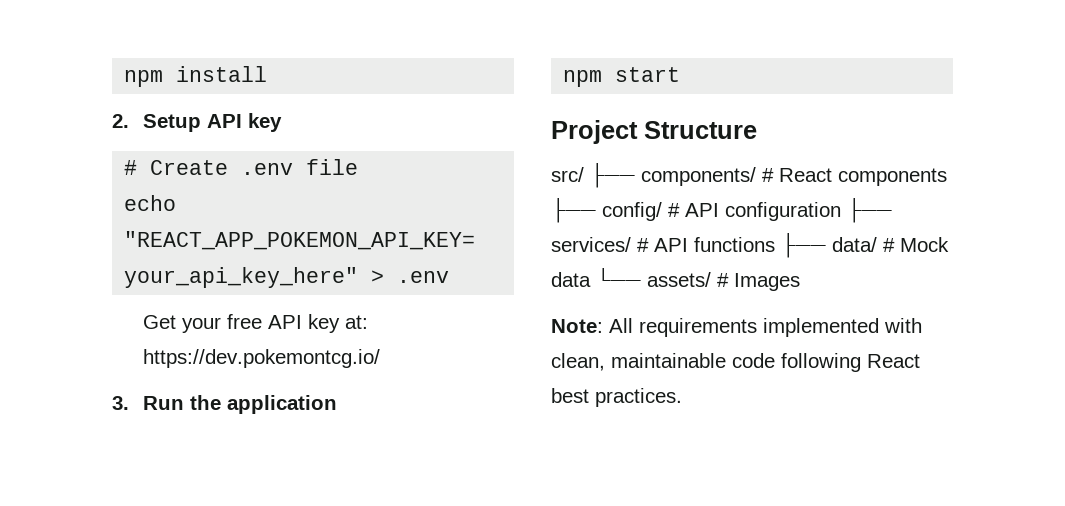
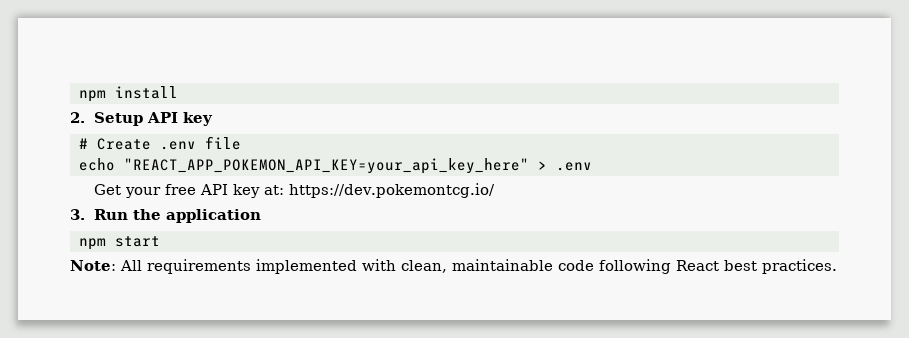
- Project Structure
- src/ ├── components/ # React components ├── config/ # API configuration ├── services/ # API functions ├── data/ # Mock data └── assets/ # Images

